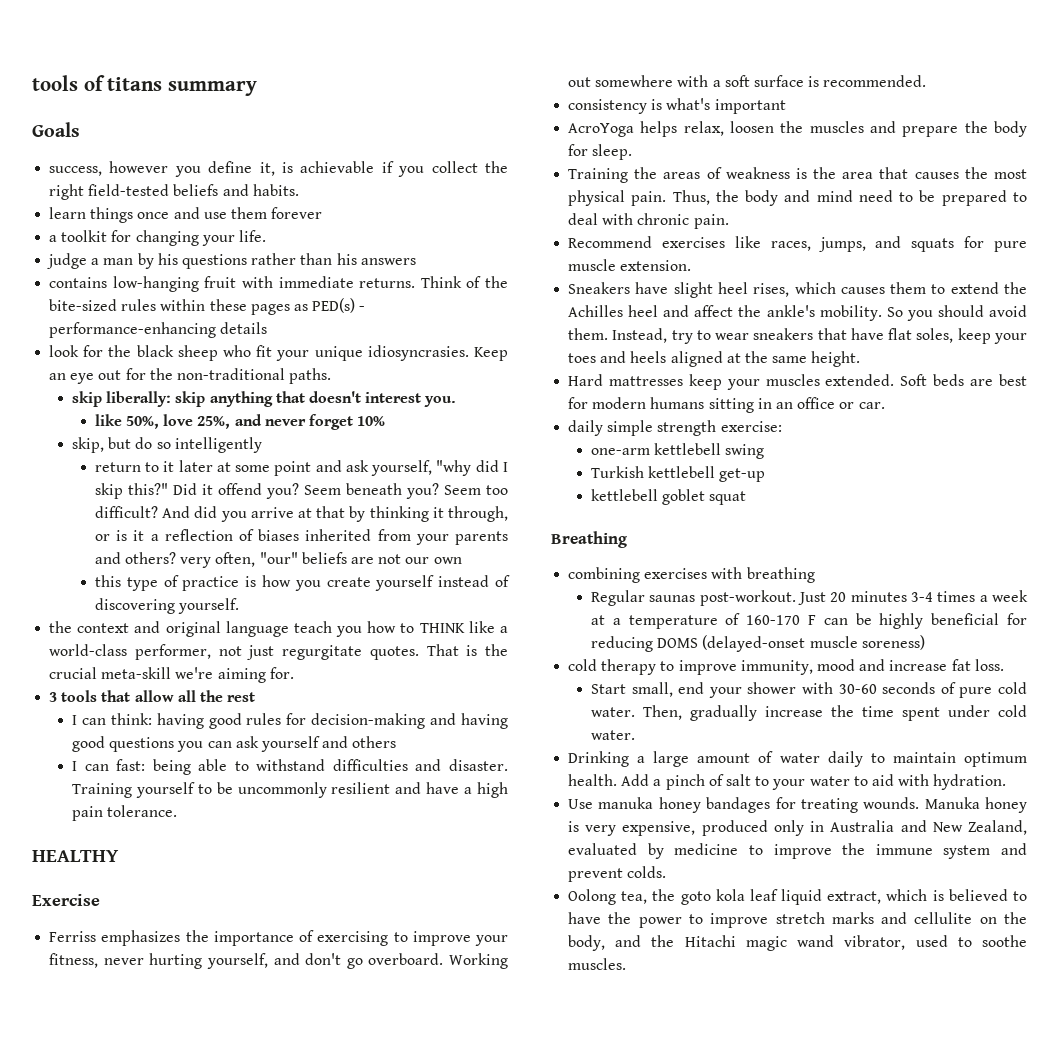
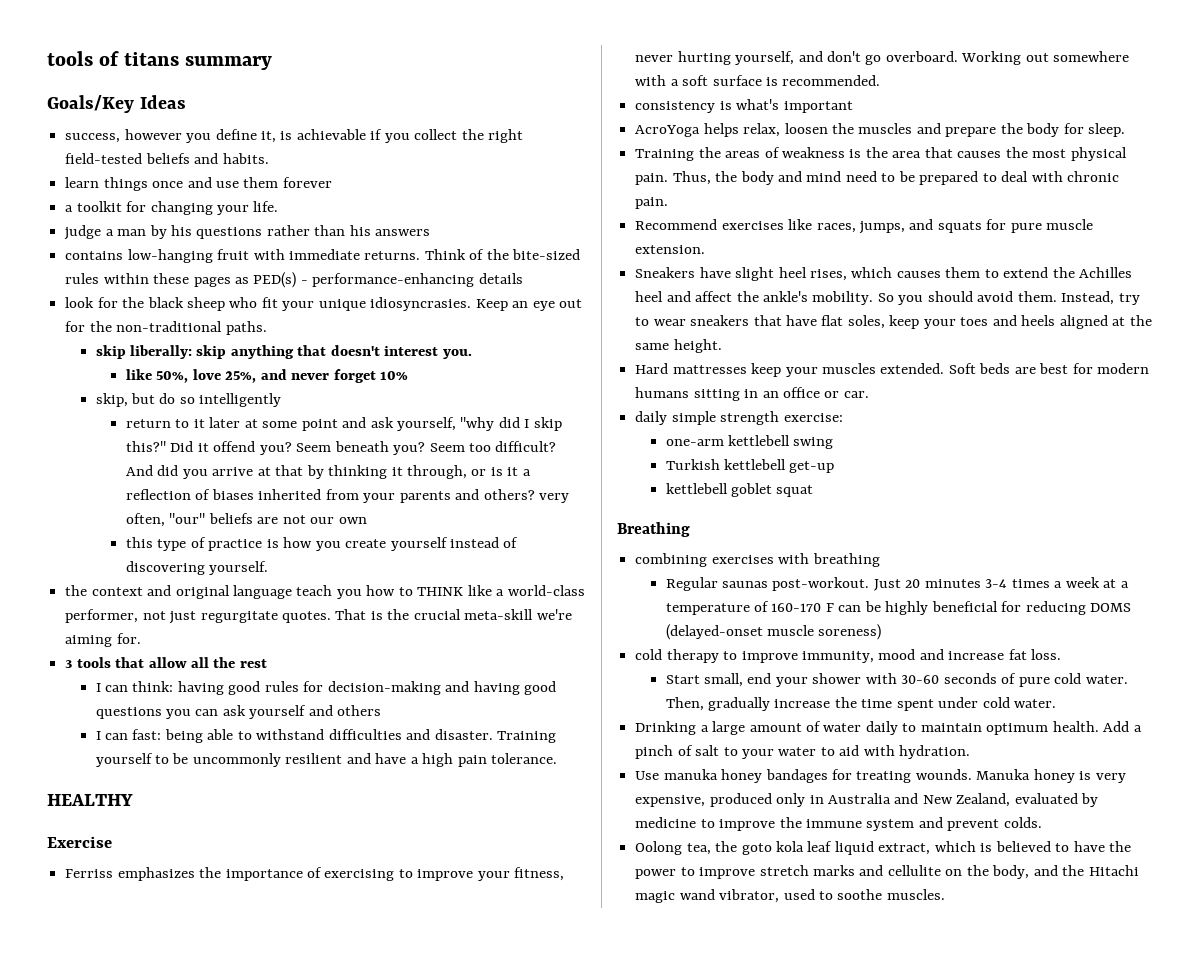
- Goals
+ Goals/Key Ideas

